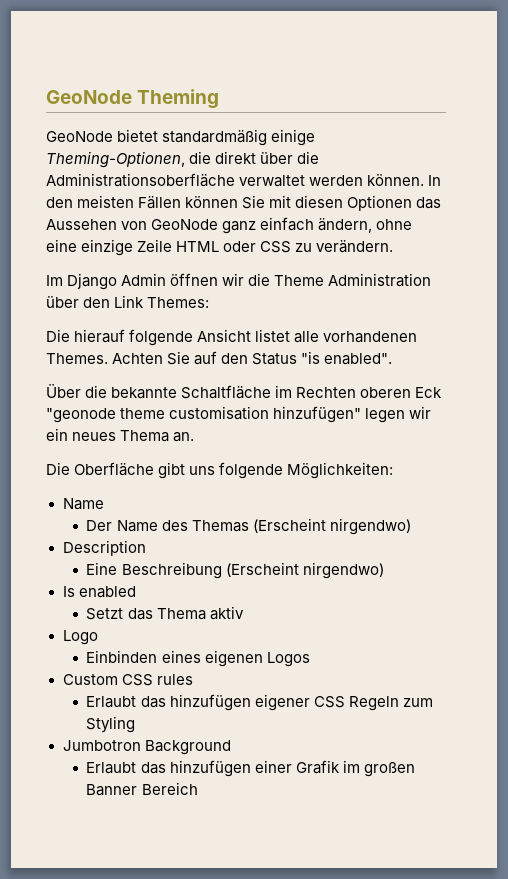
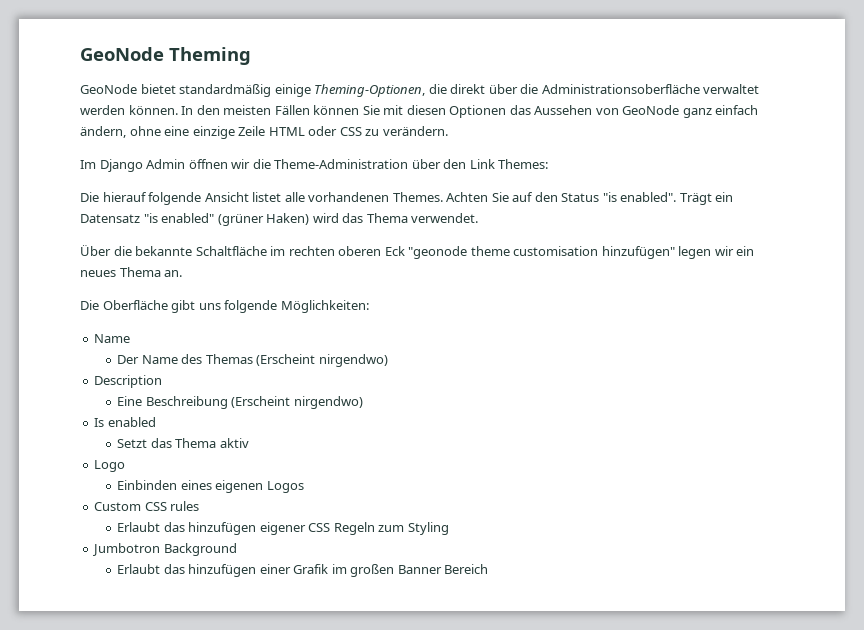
- Im Django Admin öffnen wir die Theme Administration über den Link Themes:
+ Im Django Admin öffnen wir die Theme-Administration über den Link Themes:
+ Trägt ein Datensatz "is enabled" (grüner Haken) wird das Thema verwendet.
- Über die bekannte Schaltfläche im Rechten oberen Eck "geonode theme customisation hinzufügen" legen wir ein neues Thema an.
+ Über die bekannte Schaltfläche im rechten oberen Eck "geonode theme customisation hinzufügen" legen wir ein neues Thema an.

